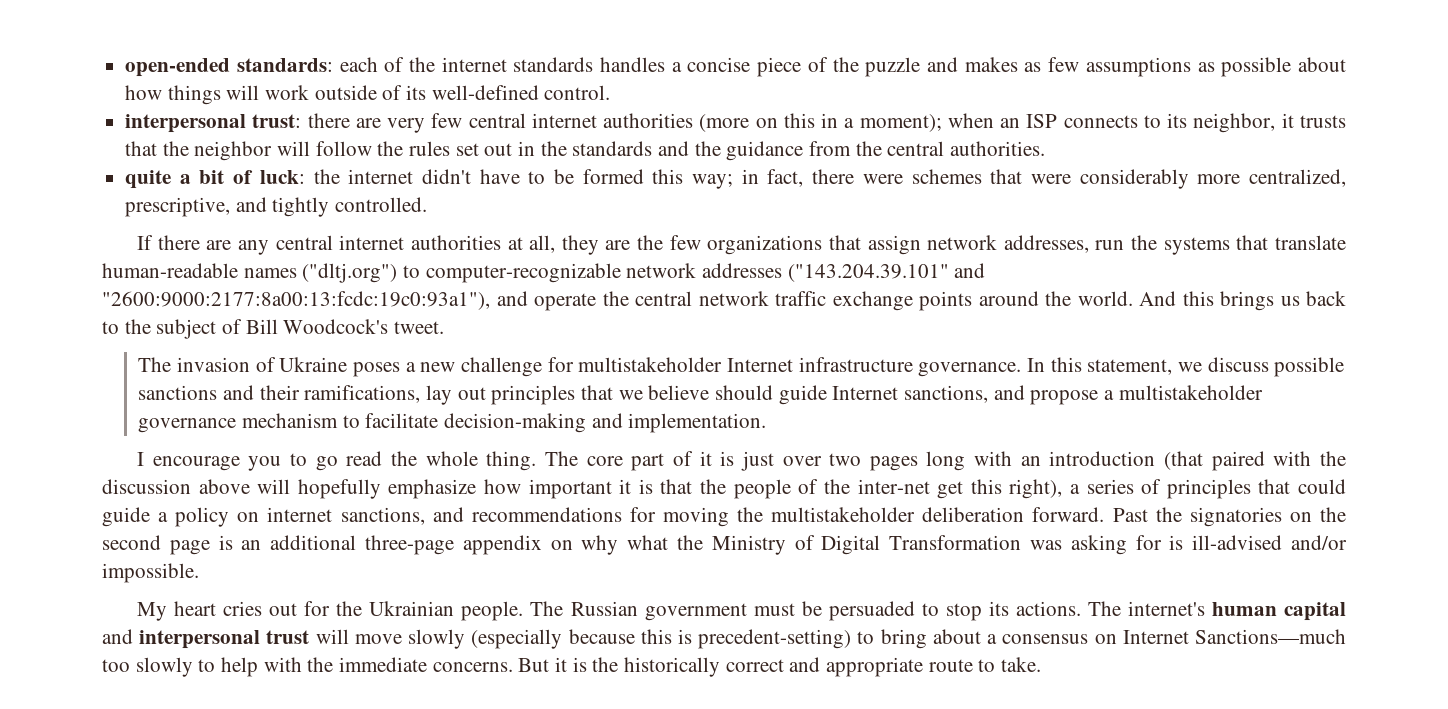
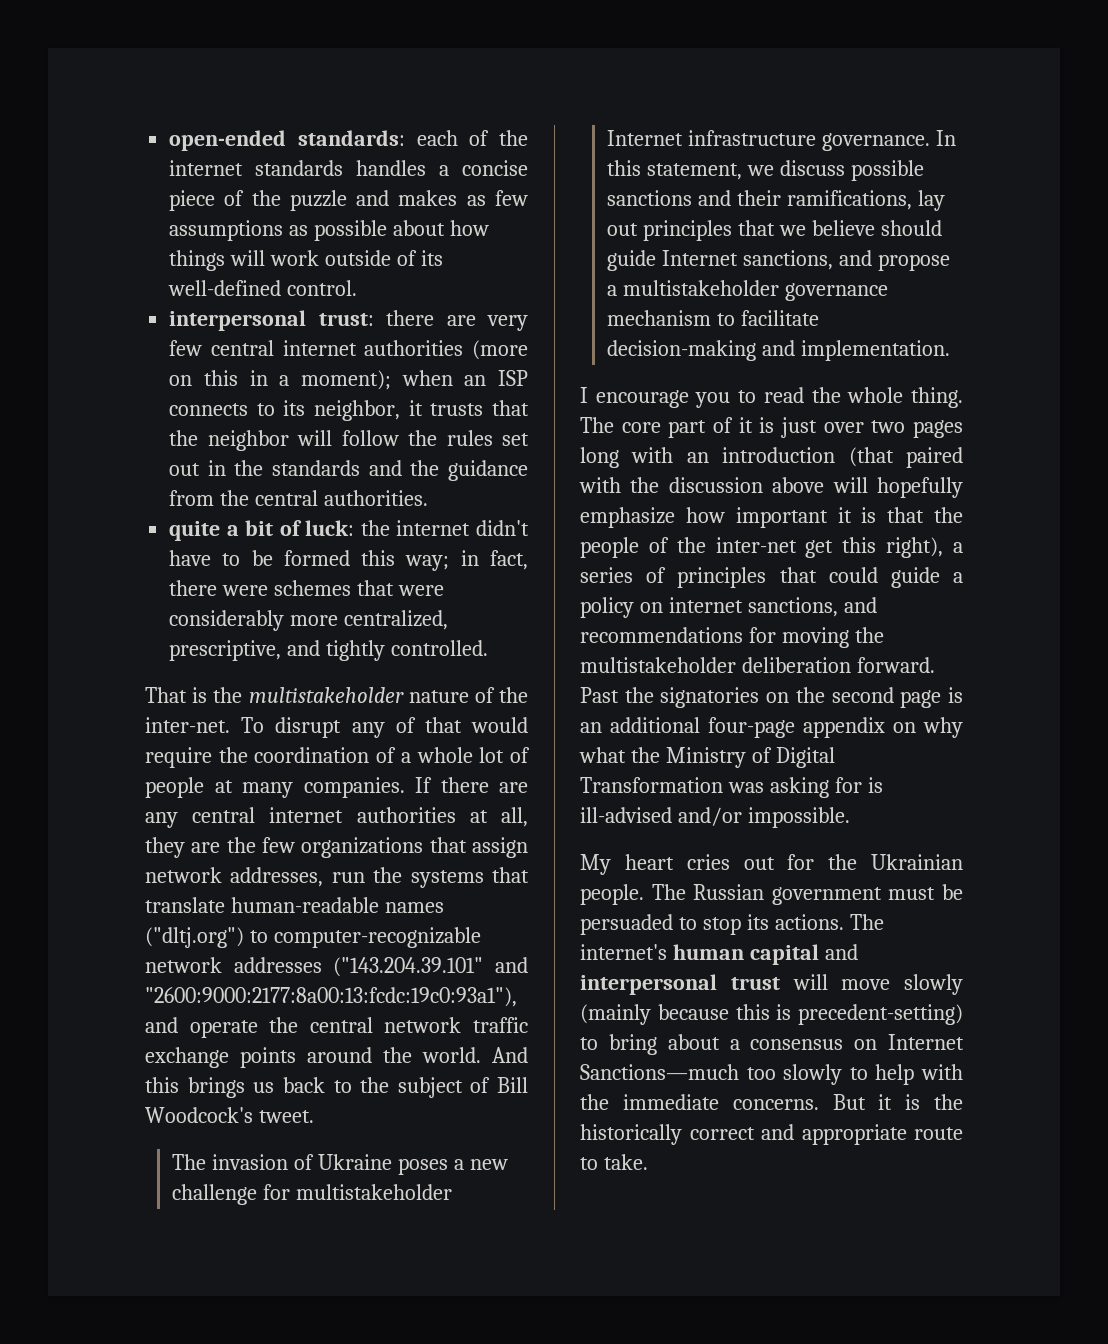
+ That is the multistakeholder nature of the inter-net. To disrupt any of that would require the coordination of a whole lot of people at many companies.
- I encourage you to go read the whole thing.
+ I encourage you to read the whole thing.
- Past the signatories on the second page is an additional three-page appendix on why what the Ministry of Digital Transformation was asking for is ill-advised and/or impossible.
+ Past the signatories on the second page is an additional four-page appendix on why what the Ministry of Digital Transformation was asking for is ill-advised and/or impossible.
- The internet's human capital and interpersonal trust will move slowly (especially because this is precedent-setting) to bring about a consensus on Internet Sanctions—much too slowly to help with the immediate concerns.
+ The internet's human capital and interpersonal trust will move slowly (mainly because this is precedent-setting) to bring about a consensus on Internet Sanctions—much too slowly to help with the immediate concerns.

